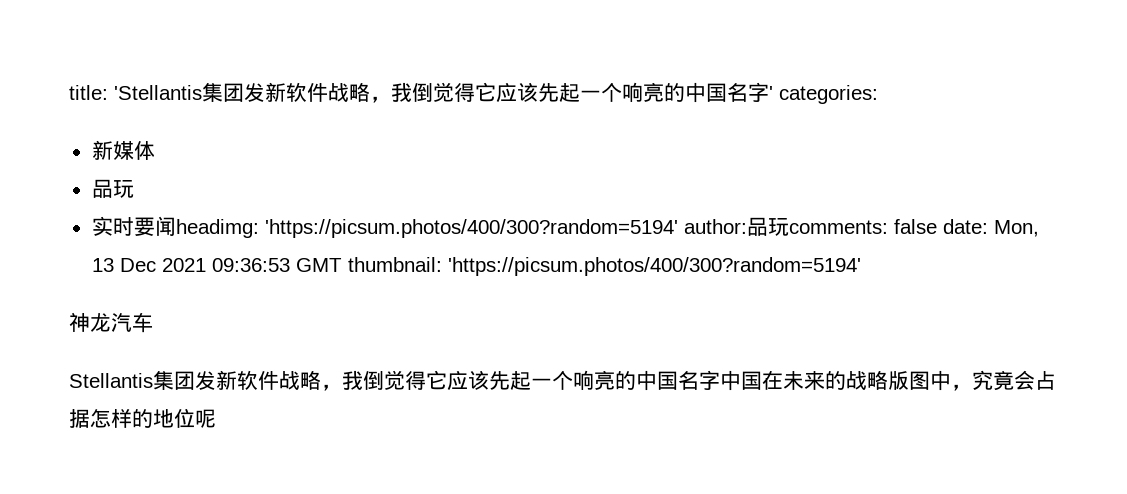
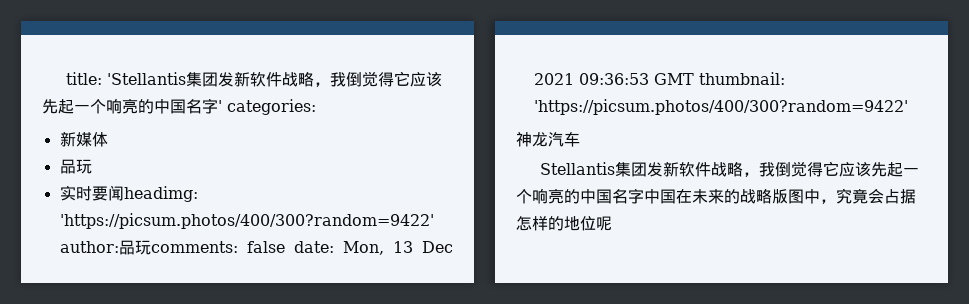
- 实时要闻headimg: 'https://picsum.photos/400/300?random=5194' author:品玩comments: false date: Mon, 13 Dec 2021 09:36:53 GMT thumbnail: 'https://picsum.photos/400/300?random=5194'
+ 实时要闻headimg: 'https://picsum.photos/400/300?random=9422' author:品玩comments: false date: Mon, 13 Dec 2021 09:36:53 GMT thumbnail: 'https://picsum.photos/400/300?random=9422'

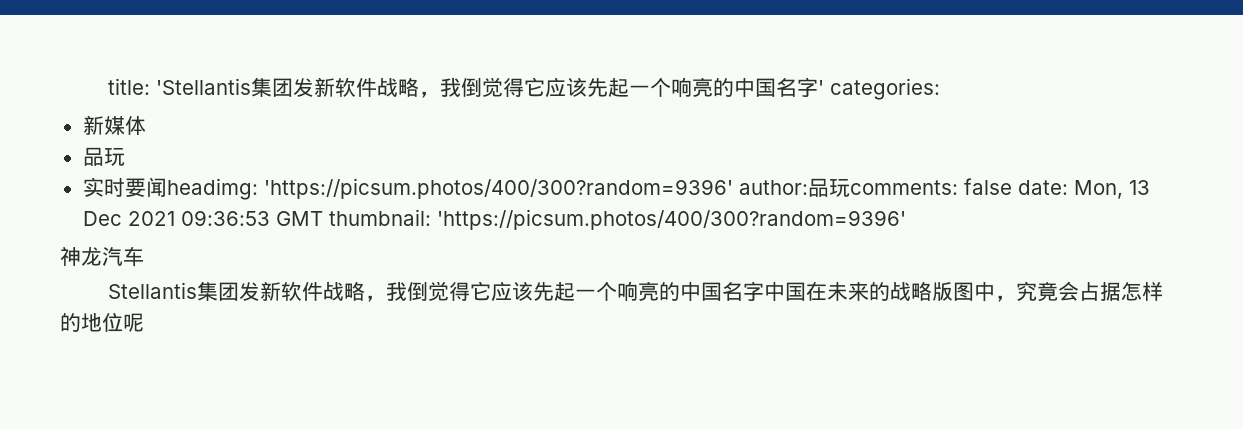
- 实时要闻headimg: 'https://picsum.photos/400/300?random=9422' author:品玩comments: false date: Mon, 13 Dec 2021 09:36:53 GMT thumbnail: 'https://picsum.photos/400/300?random=9422'
+ 实时要闻headimg: 'https://picsum.photos/400/300?random=9396' author:品玩comments: false date: Mon, 13 Dec 2021 09:36:53 GMT thumbnail: 'https://picsum.photos/400/300?random=9396'

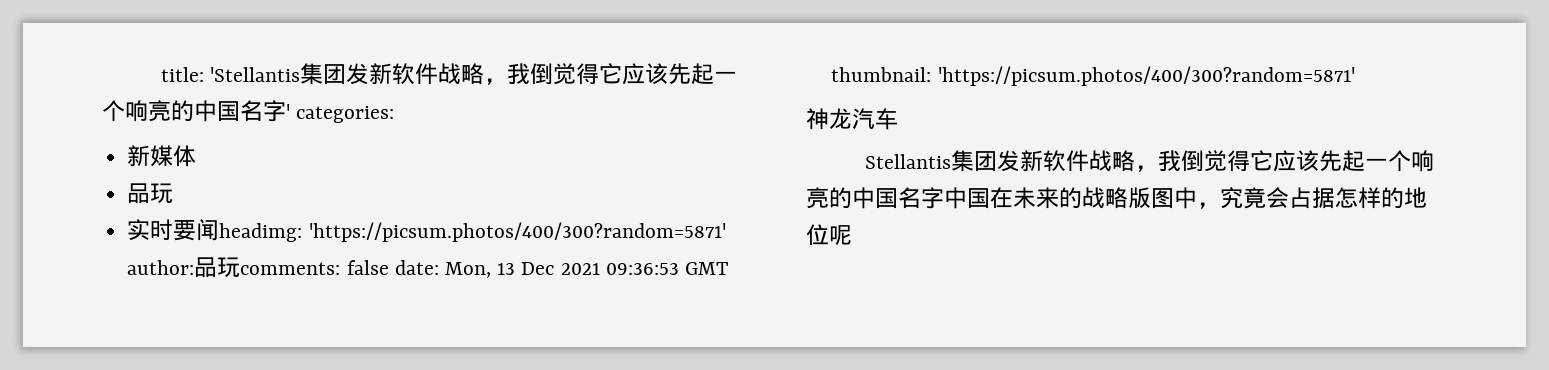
- 实时要闻headimg: 'https://picsum.photos/400/300?random=9396' author:品玩comments: false date: Mon, 13 Dec 2021 09:36:53 GMT thumbnail: 'https://picsum.photos/400/300?random=9396'
+ 实时要闻headimg: 'https://picsum.photos/400/300?random=5871' author:品玩comments: false date: Mon, 13 Dec 2021 09:36:53 GMT thumbnail: 'https://picsum.photos/400/300?random=5871'

